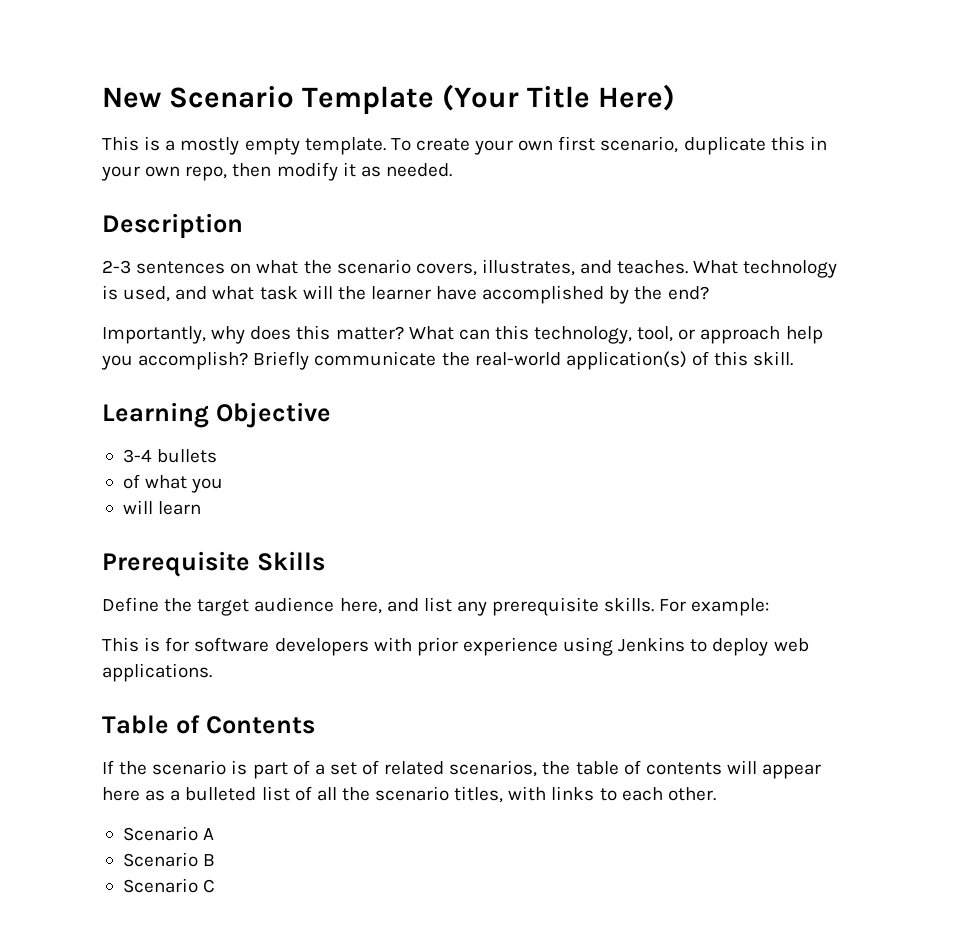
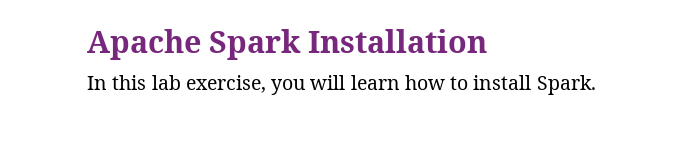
- New Scenario Template (Your Title Here)
- This is a mostly empty template. To create your own first scenario, duplicate this in your own repo, then modify it as needed.
- Description
- 2-3 sentences on what the scenario covers, illustrates, and teaches. What technology is used, and what task will the learner have accomplished by the end?
- Importantly, why does this matter? What can this technology, tool, or approach help you accomplish? Briefly communicate the real-world application(s) of this skill.
- Learning Objective
- 3-4 bullets
- of what you
- will learn
- Prerequisite Skills
- Define the target audience here, and list any prerequisite skills. For example:
- This is for software developers with prior experience using Jenkins to deploy web applications.
- Table of Contents
- If the scenario is part of a set of related scenarios, the table of contents will appear here as a bulleted list of all the scenario titles, with links to each other.
- Scenario A
- Scenario B
- Scenario C
+ Apache Spark Installation
+ In this lab exercise, you will learn how to install Spark.

